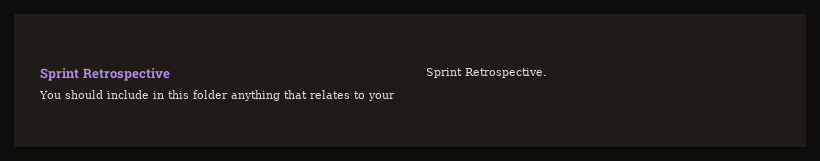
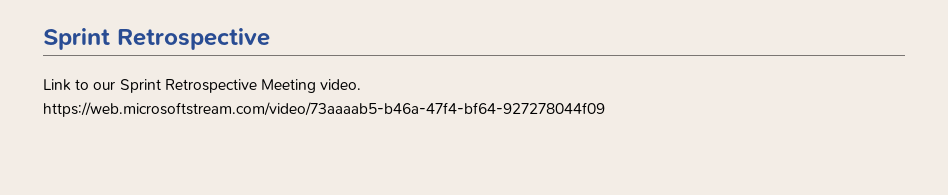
- You should include in this folder anything that relates to your Sprint Retrospective.
+ Link to our Sprint Retrospective Meeting video. https://web.microsoftstream.com/video/73aaaab5-b46a-47f4-bf64-927278044f09

